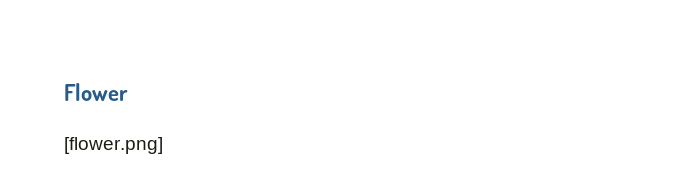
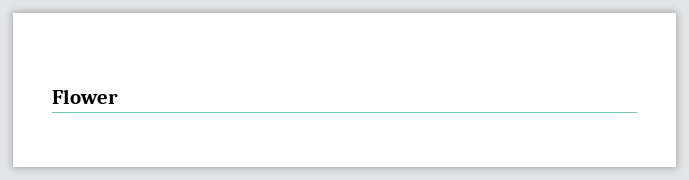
- [flower.png]

